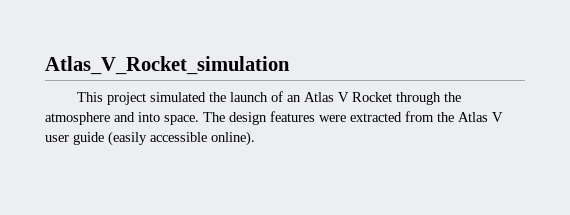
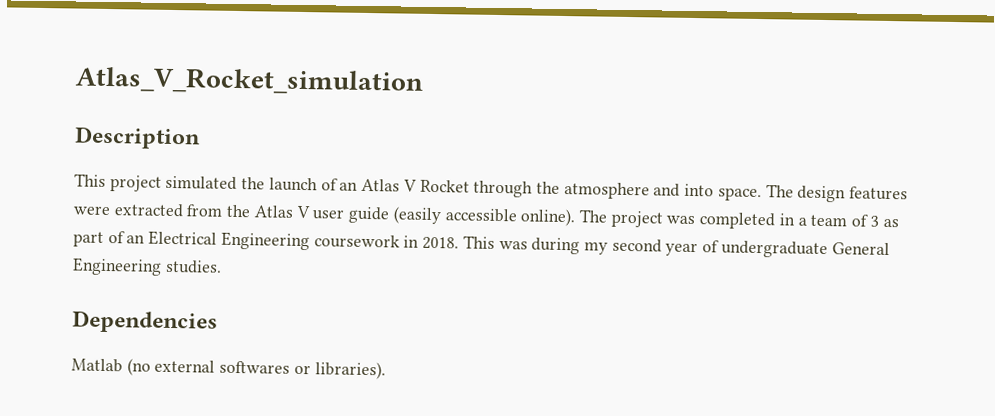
+ Description
+ The project was completed in a team of 3 as part of an Electrical Engineering coursework in 2018. This was during my second year of undergraduate General Engineering studies.
+ Dependencies
+ Matlab (no external softwares or libraries).

